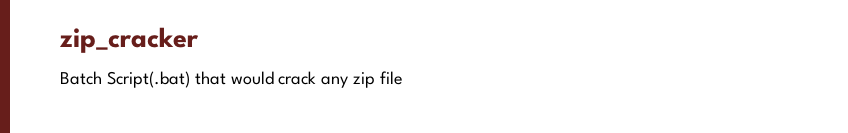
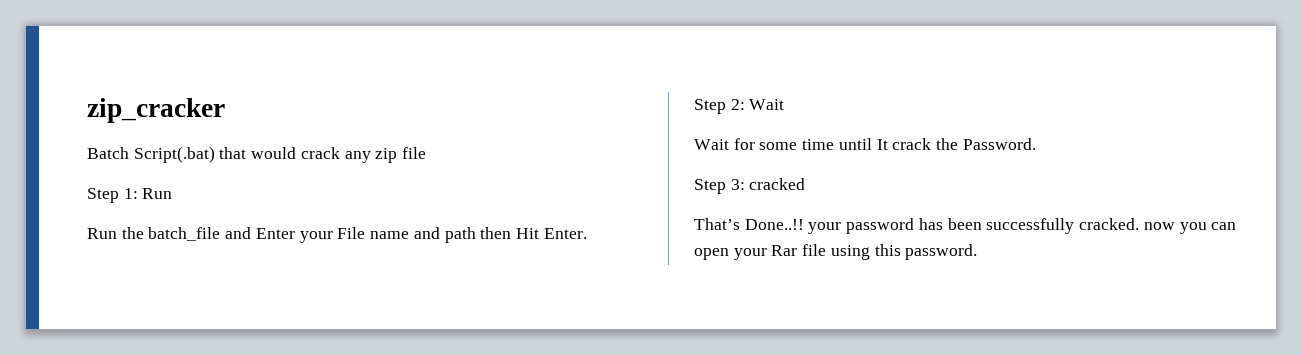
+ Step 1: Run
+ Run the batch_file and Enter your File name and path then Hit Enter.
+ Step 2: Wait
+ Wait for some time until It crack the Password.
+ Step 3: cracked
+ That’s Done..!! your password has been successfully cracked. now you can open your Rar file using this password.

